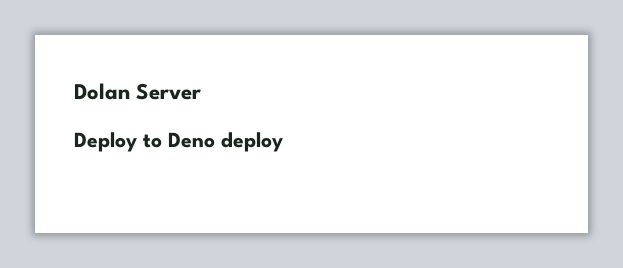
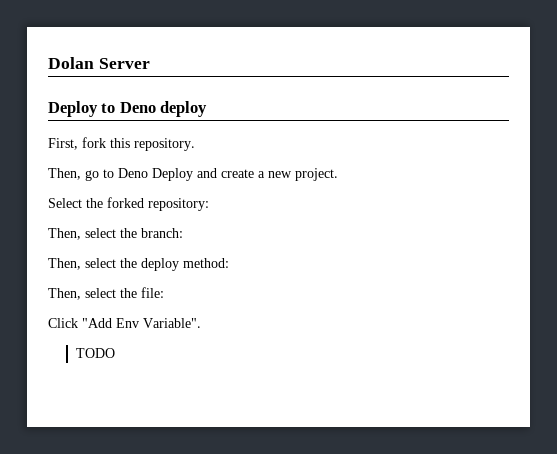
+ First, fork this repository.
+ Then, go to Deno Deploy and create a new project.
+ Select the forked repository:
+ Then, select the branch:
+ Then, select the deploy method:
+ Then, select the file:
+ Click "Add Env Variable".
+ TODO

